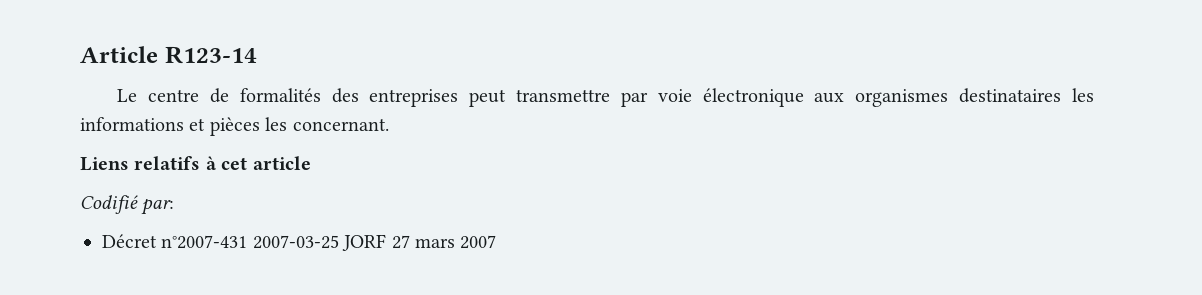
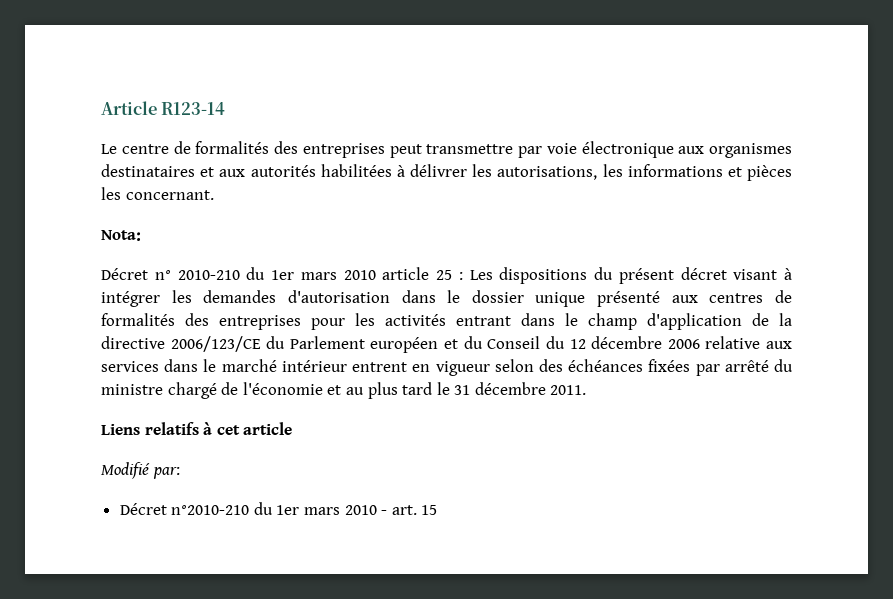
- Le centre de formalités des entreprises peut transmettre par voie électronique aux organismes destinataires les informations et pièces les concernant.
+ Le centre de formalités des entreprises peut transmettre par voie électronique aux organismes destinataires et aux autorités habilitées à délivrer les autorisations, les informations et pièces les concernant.
+ Nota:
+ Décret n° 2010-210 du 1er mars 2010 article 25 : Les dispositions du présent décret visant à intégrer les demandes d'autorisation dans le dossier unique présenté aux centres de formalités des entreprises pour les activités entrant dans le champ d'application de la directive 2006/123/CE du Parlement européen et du Conseil du 12 décembre 2006 relative aux services dans le marché intérieur entrent en vigueur selon des échéances fixées par arrêté du ministre chargé de l'économie et au plus tard le 31 décembre 2011.
- Codifié par:
+ Modifié par:
- Décret n°2007-431 2007-03-25 JORF 27 mars 2007
+ Décret n°2010-210 du 1er mars 2010 - art. 15

